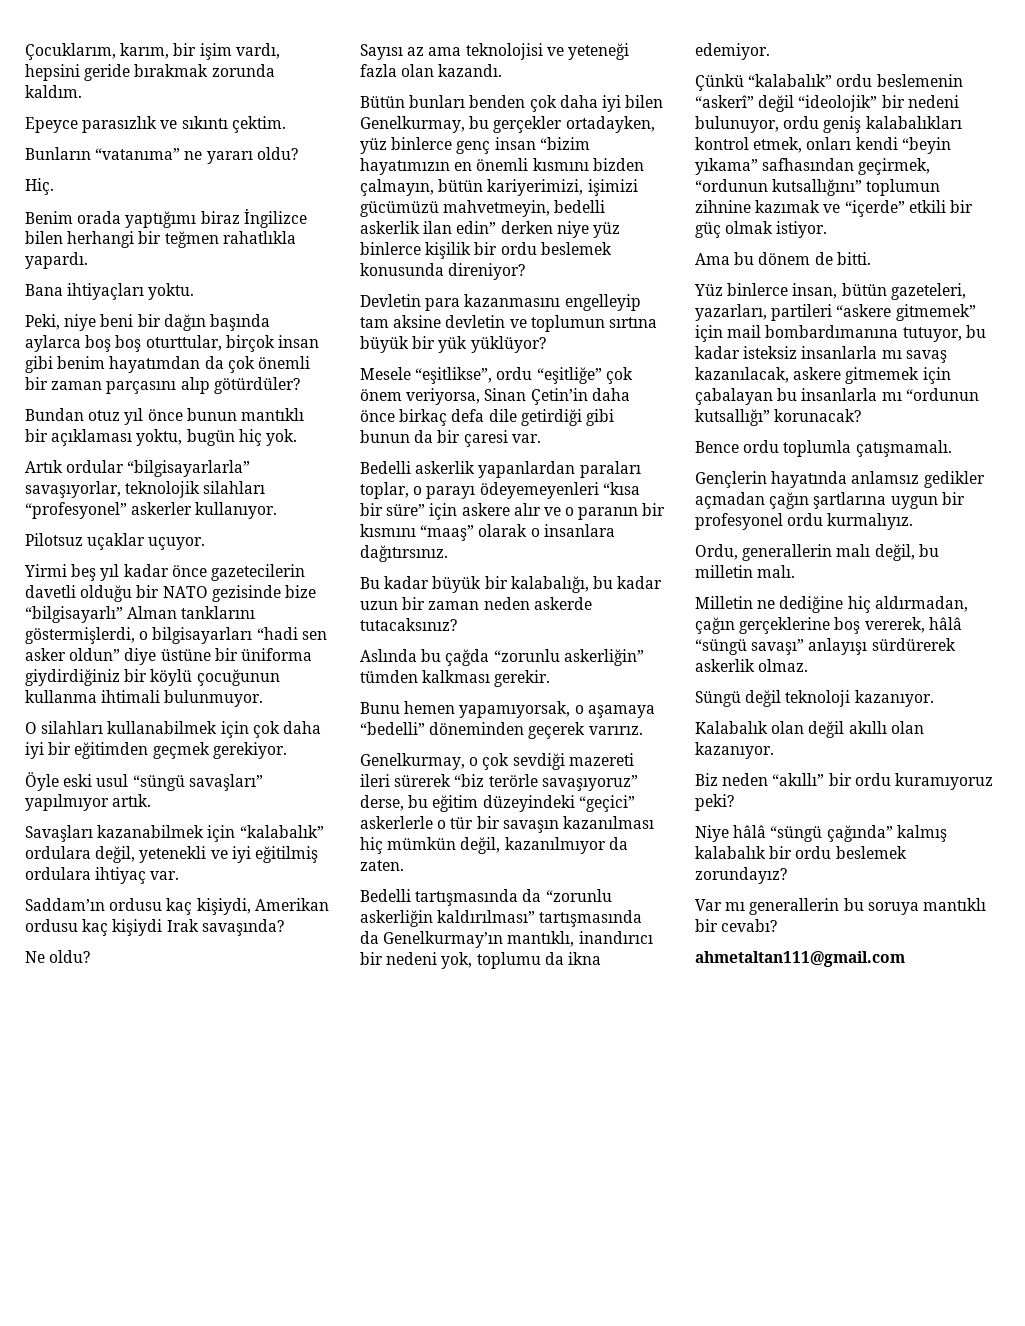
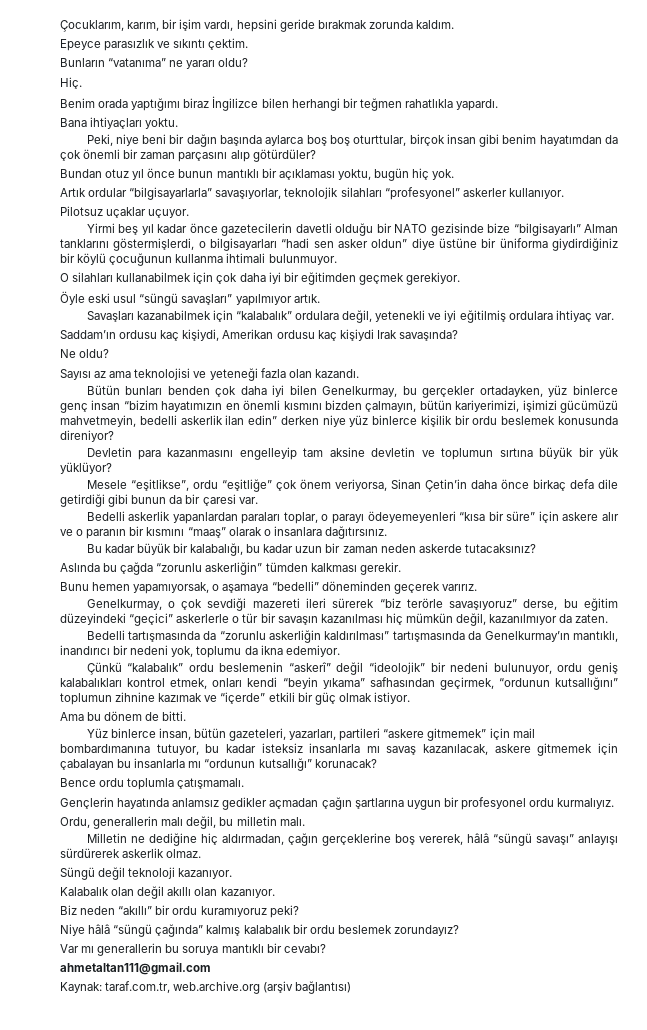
+ Kaynak: taraf.com.tr, web.archive.org (arşiv bağlantısı)

